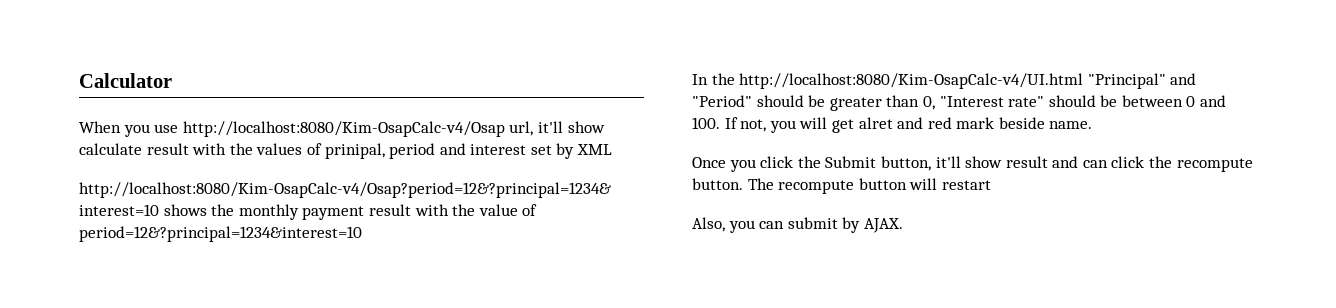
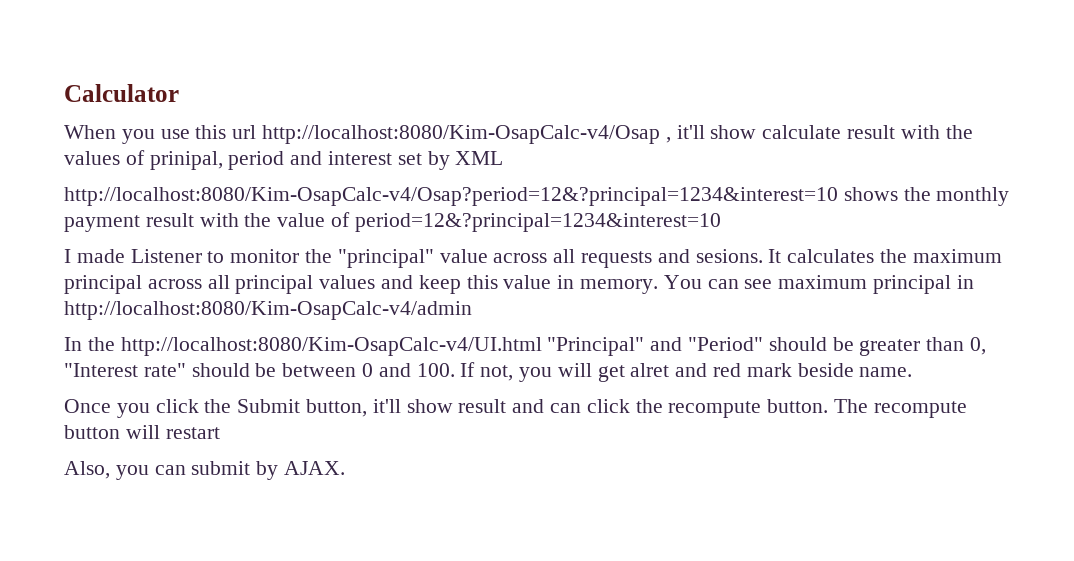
- When you use http://localhost:8080/Kim-OsapCalc-v4/Osap url, it'll show calculate result with the values of prinipal, period and interest set by XML
+ When you use this url http://localhost:8080/Kim-OsapCalc-v4/Osap , it'll show calculate result with the values of prinipal, period and interest set by XML
+ I made Listener to monitor the "principal" value across all requests and sesions. It calculates the maximum principal across all principal values and keep this value in memory. You can see maximum principal in http://localhost:8080/Kim-OsapCalc-v4/admin

